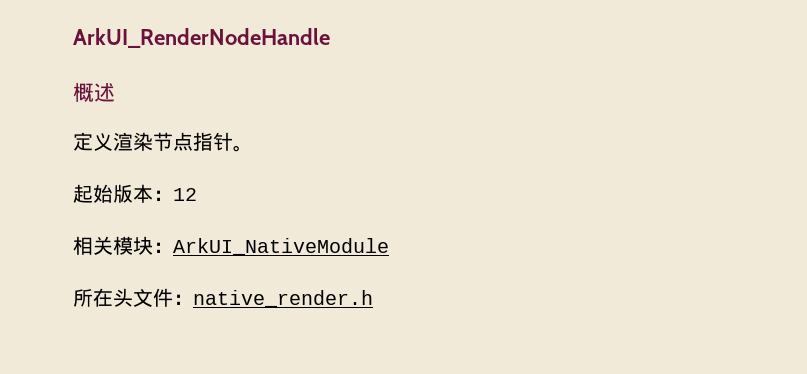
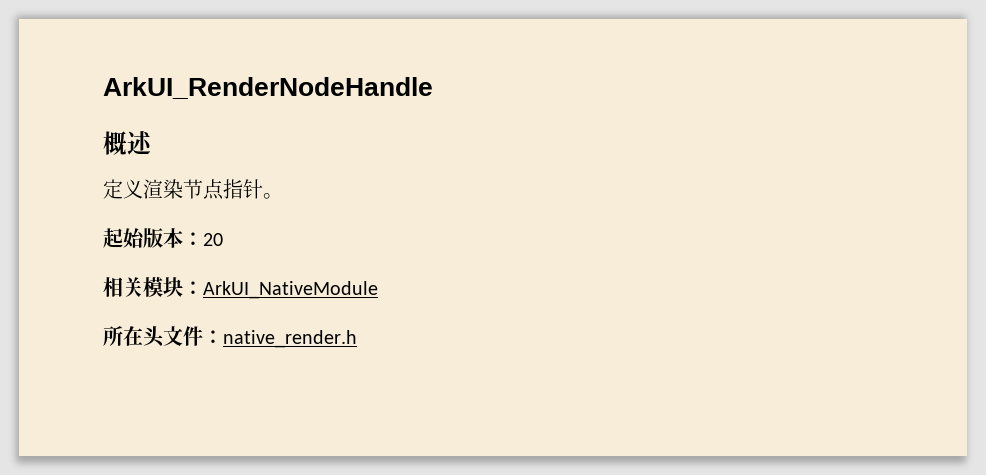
- 起始版本：12
+ 起始版本：20

